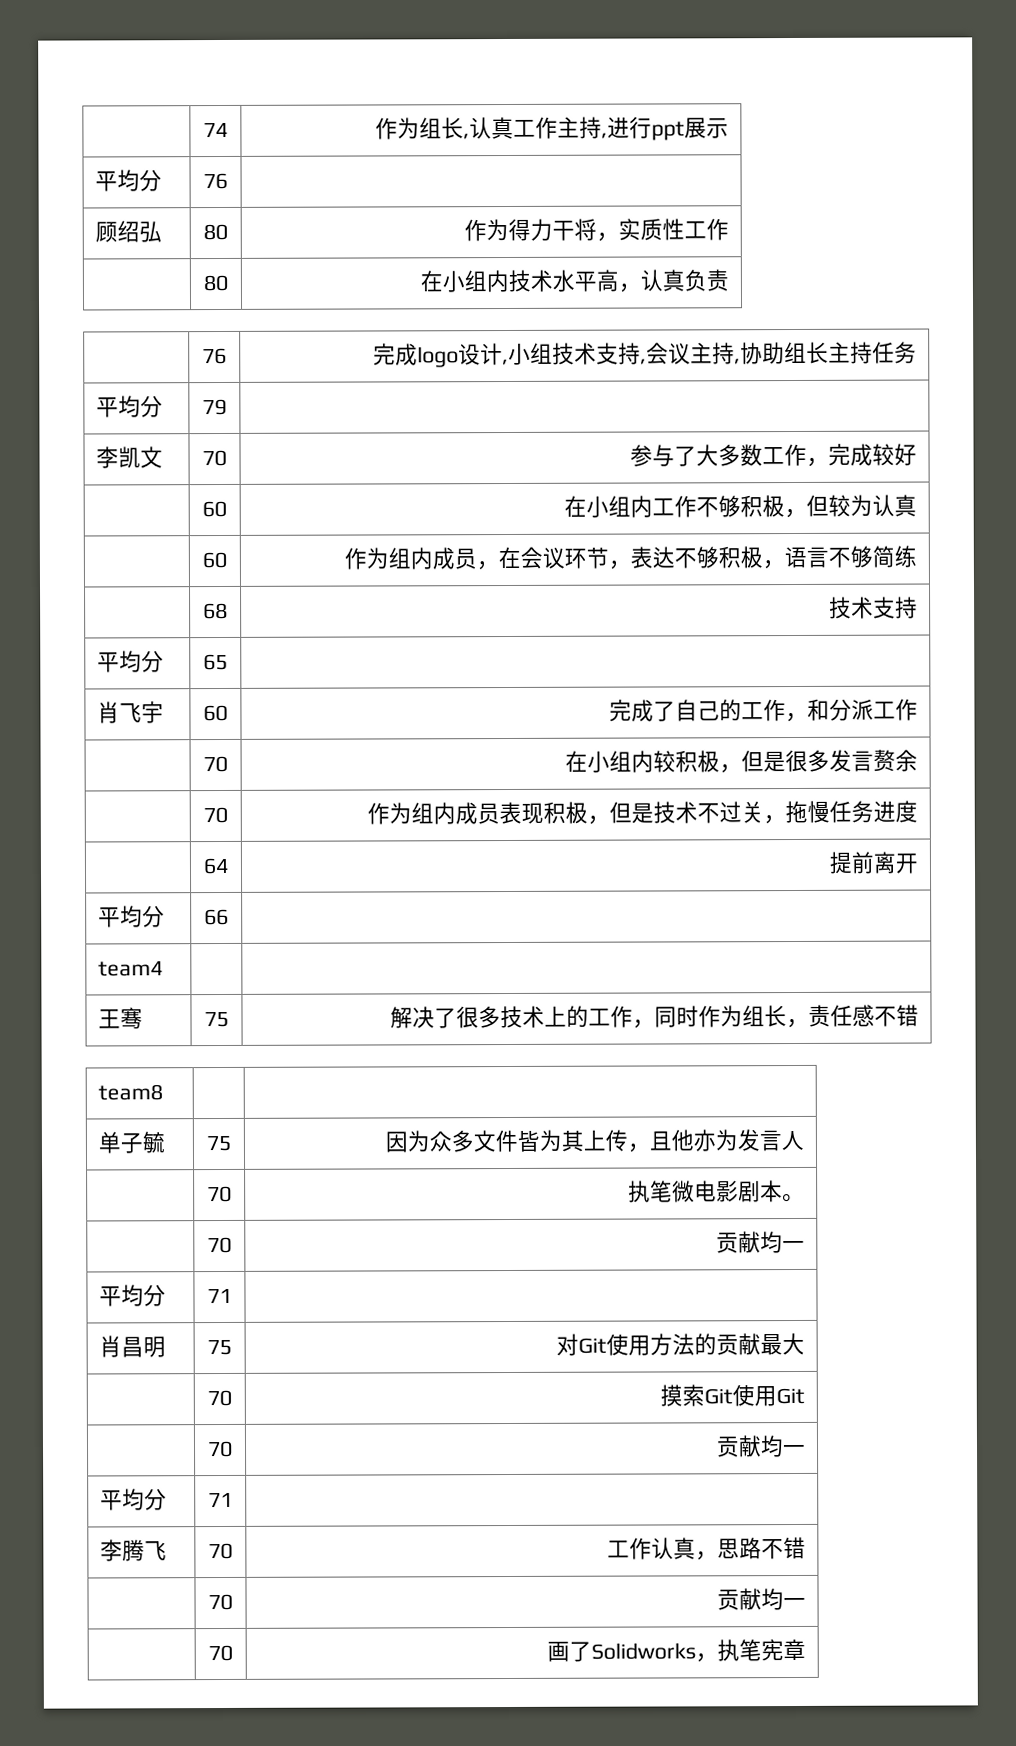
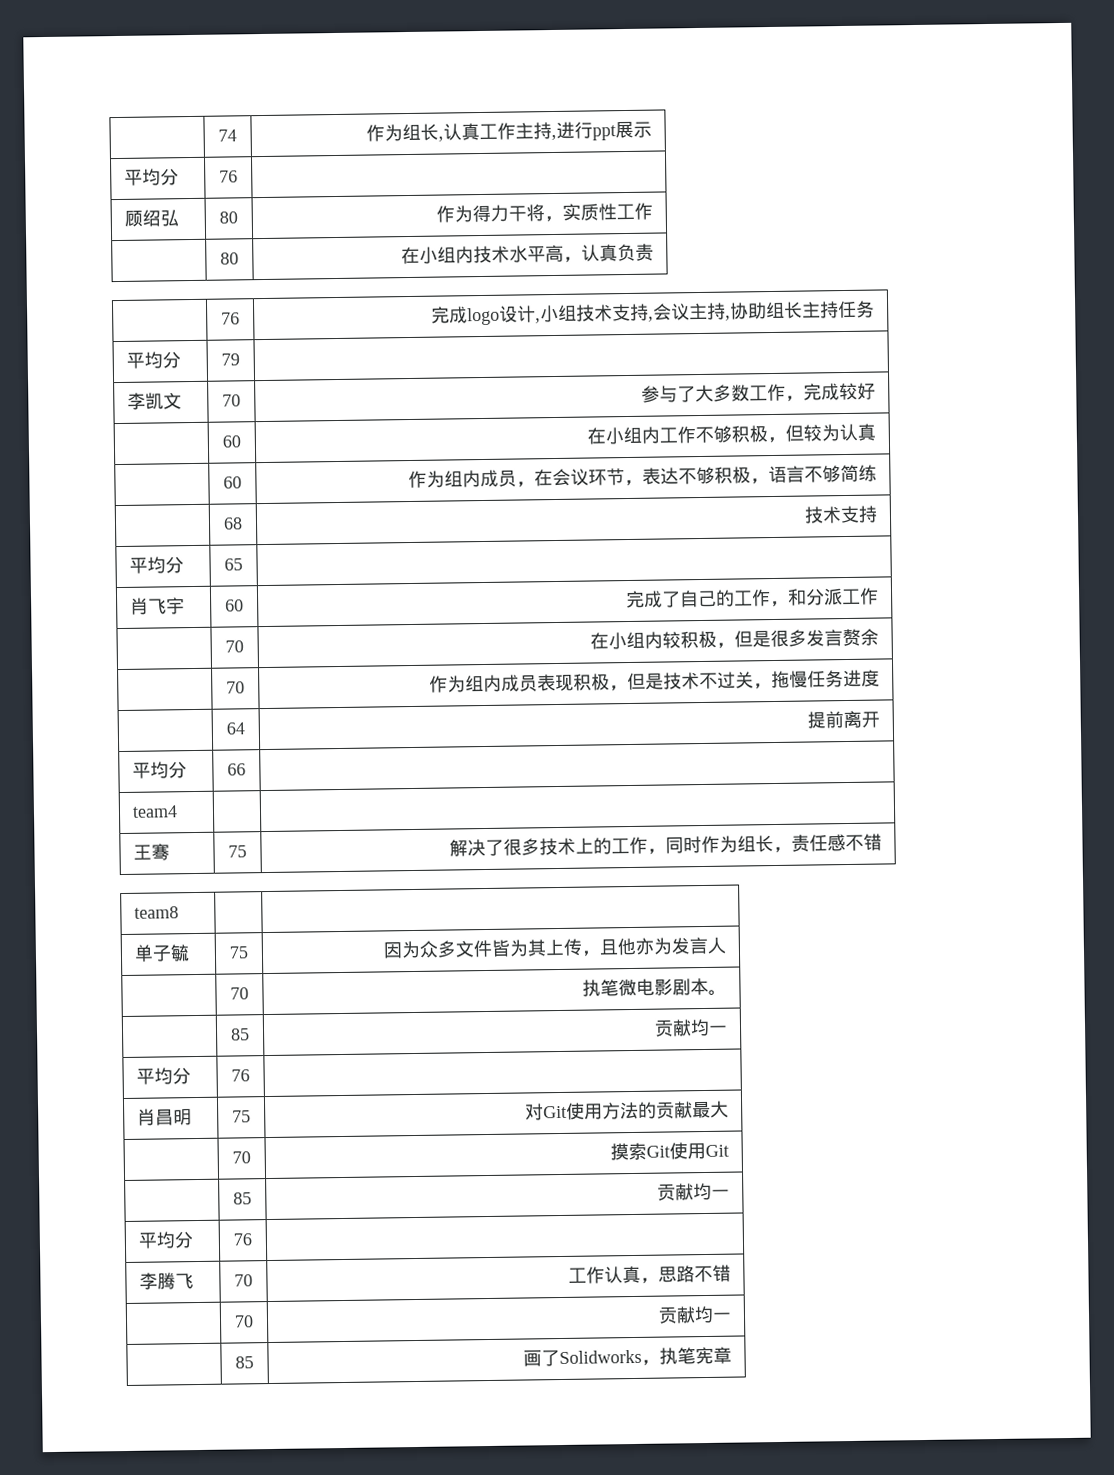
  | 70 | 执笔微电影剧本。
- | 70 | 贡献均一
- 平均分 | 71 |
+ | 85 | 贡献均一
+ 平均分 | 76 |
  | 70 | 摸索Git使用Git
- | 70 | 贡献均一
- 平均分 | 71 |
+ | 85 | 贡献均一
+ 平均分 | 76 |
- | 70 | 画了Solidworks，执笔宪章
+ | 85 | 画了Solidworks，执笔宪章

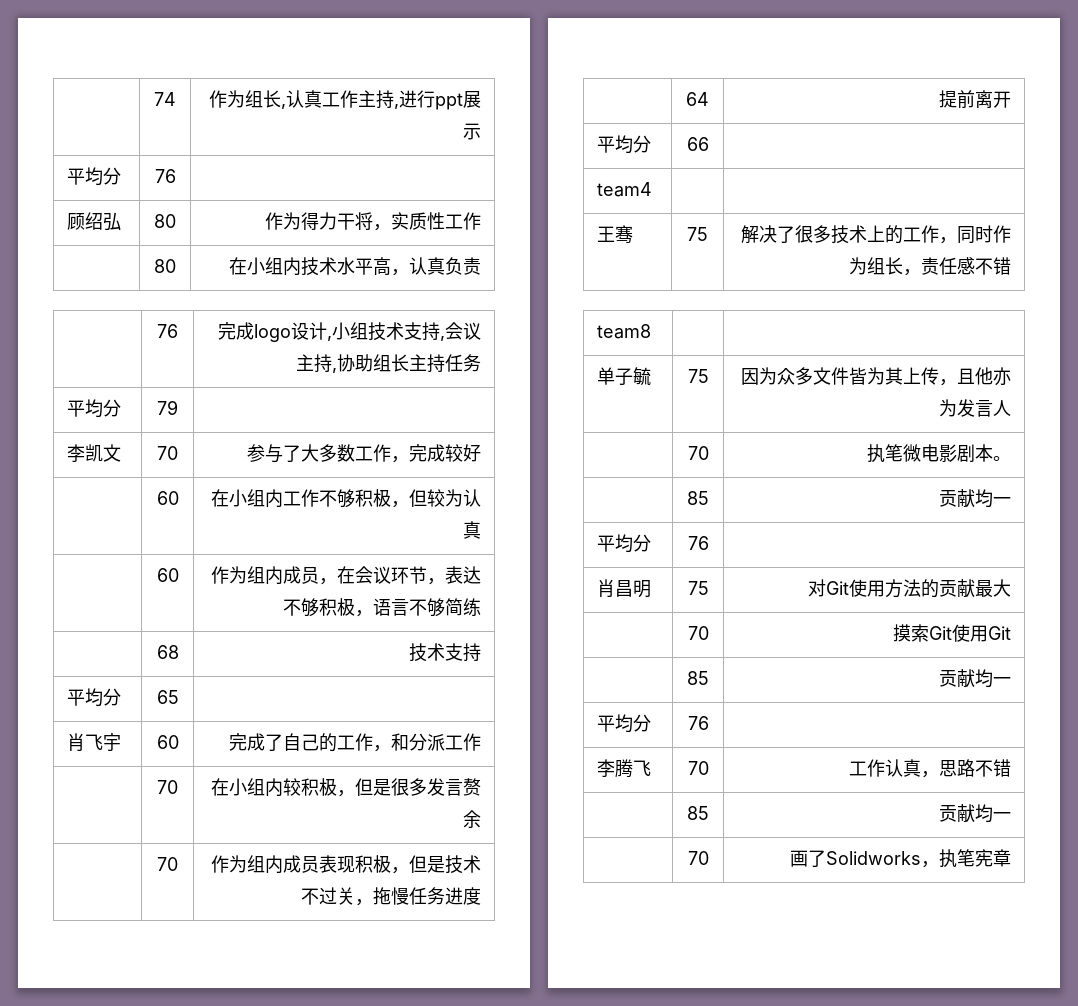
  李腾飞 | 70 | 工作认真，思路不错
- | 70 | 贡献均一
+ | 85 | 贡献均一
- | 85 | 画了Solidworks，执笔宪章
+ | 70 | 画了Solidworks，执笔宪章

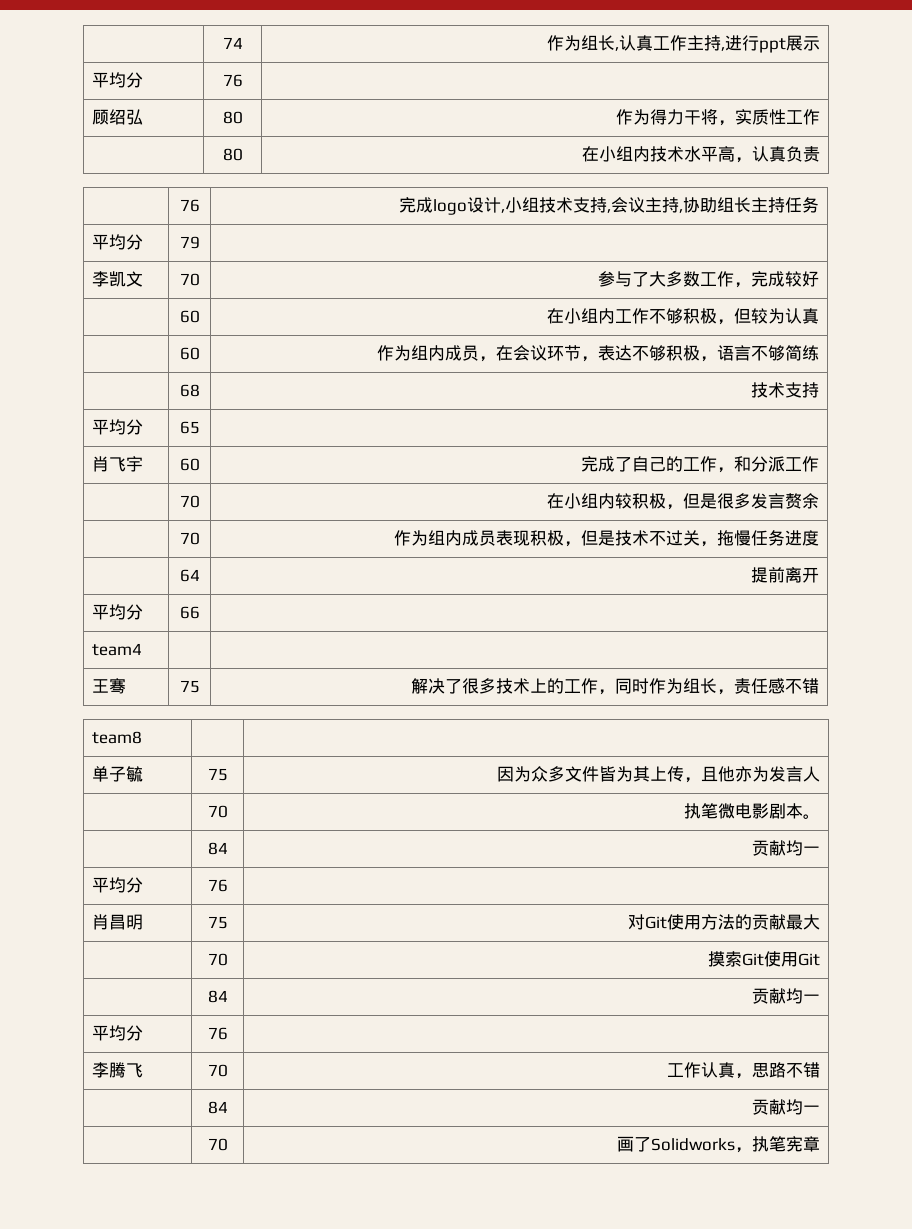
  | 70 | 执笔微电影剧本。
- | 85 | 贡献均一
+ | 84 | 贡献均一
  | 70 | 摸索Git使用Git
- | 85 | 贡献均一
+ | 84 | 贡献均一
  李腾飞 | 70 | 工作认真，思路不错
- | 85 | 贡献均一
+ | 84 | 贡献均一

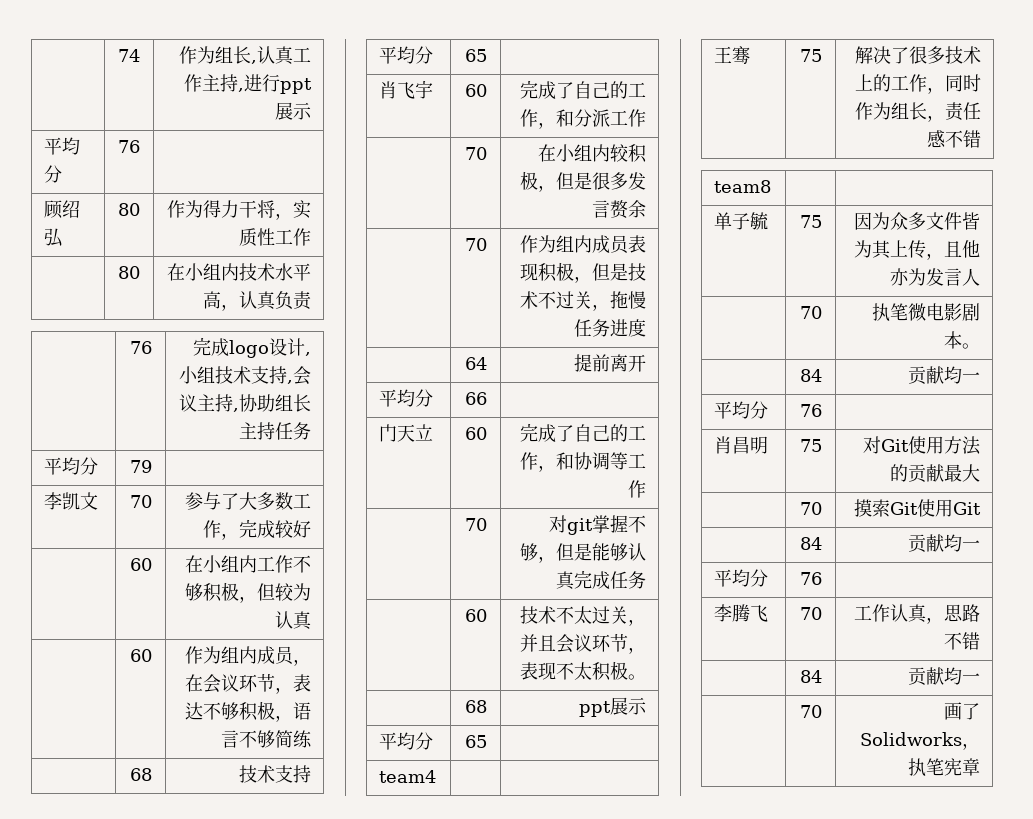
+ 门天立 | 60 | 完成了自己的工作，和协调等工作
+ | 70 | 对git掌握不够，但是能够认真完成任务
+ | 60 | 技术不太过关，并且会议环节，表现不太积极。
+ | 68 | ppt展示
+ 平均分 | 65 |

